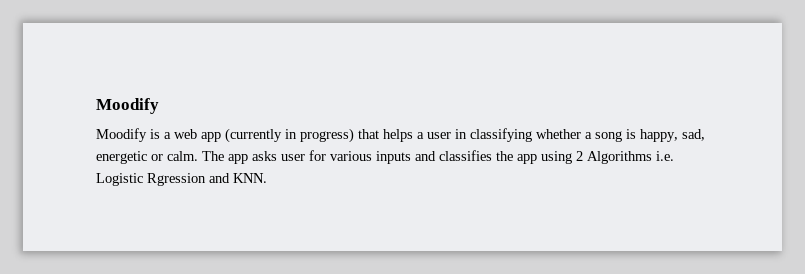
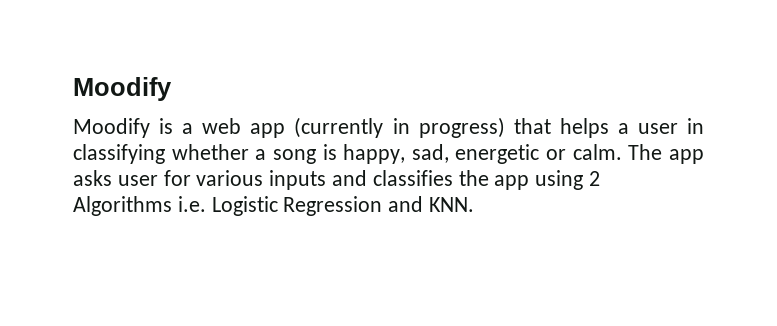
- The app asks user for various inputs and classifies the app using 2 Algorithms i.e. Logistic Rgression and KNN.
+ The app asks user for various inputs and classifies the app using 2 Algorithms i.e. Logistic Regression and KNN.

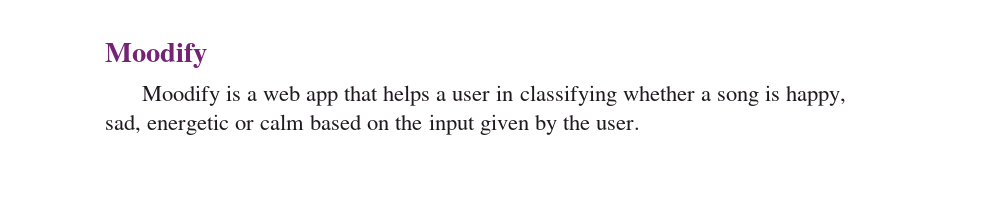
- Moodify is a web app (currently in progress) that helps a user in classifying whether a song is happy, sad, energetic or calm. The app asks user for various inputs and classifies the app using 2 Algorithms i.e. Logistic Regression and KNN.
+ Moodify is a web app that helps a user in classifying whether a song is happy, sad, energetic or calm based on the input given by the user.

